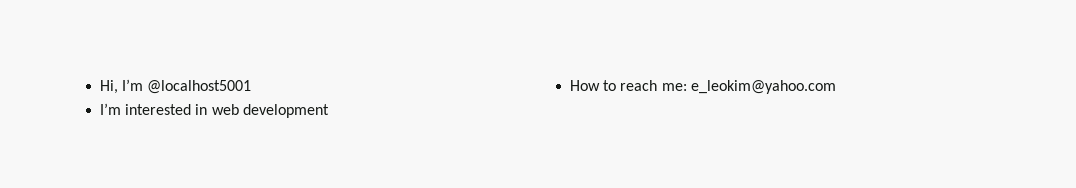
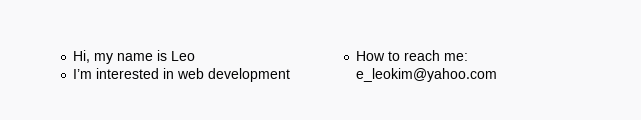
- Hi, I’m @localhost5001
+ Hi, my name is Leo

